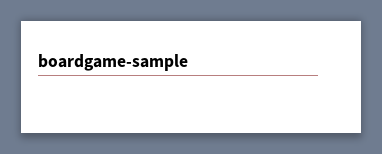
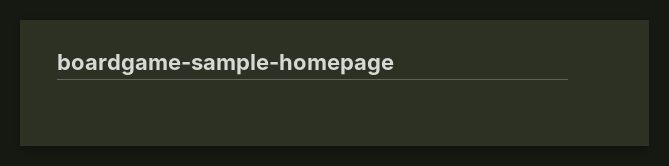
- boardgame-sample
+ boardgame-sample-homepage

